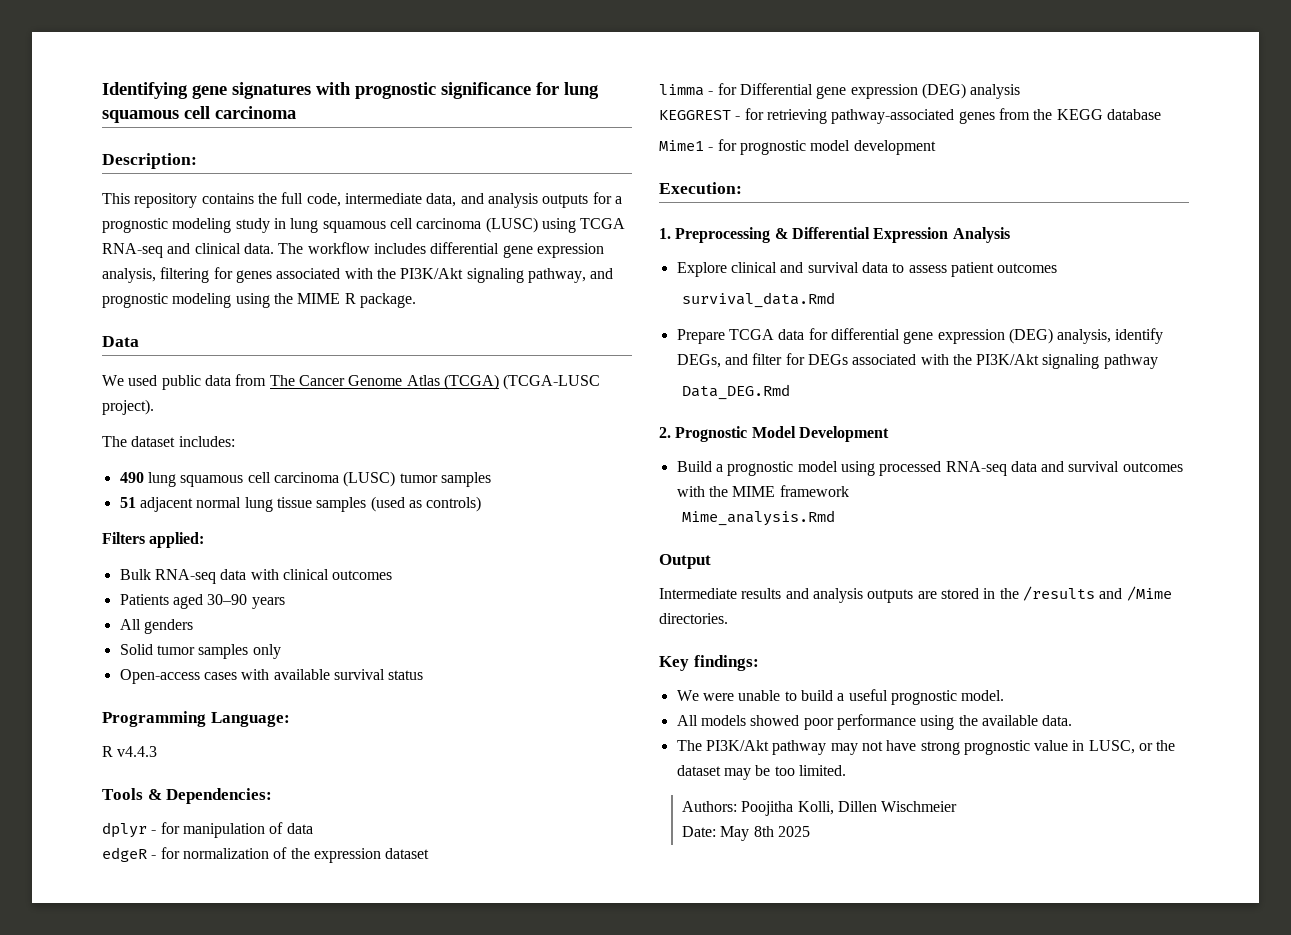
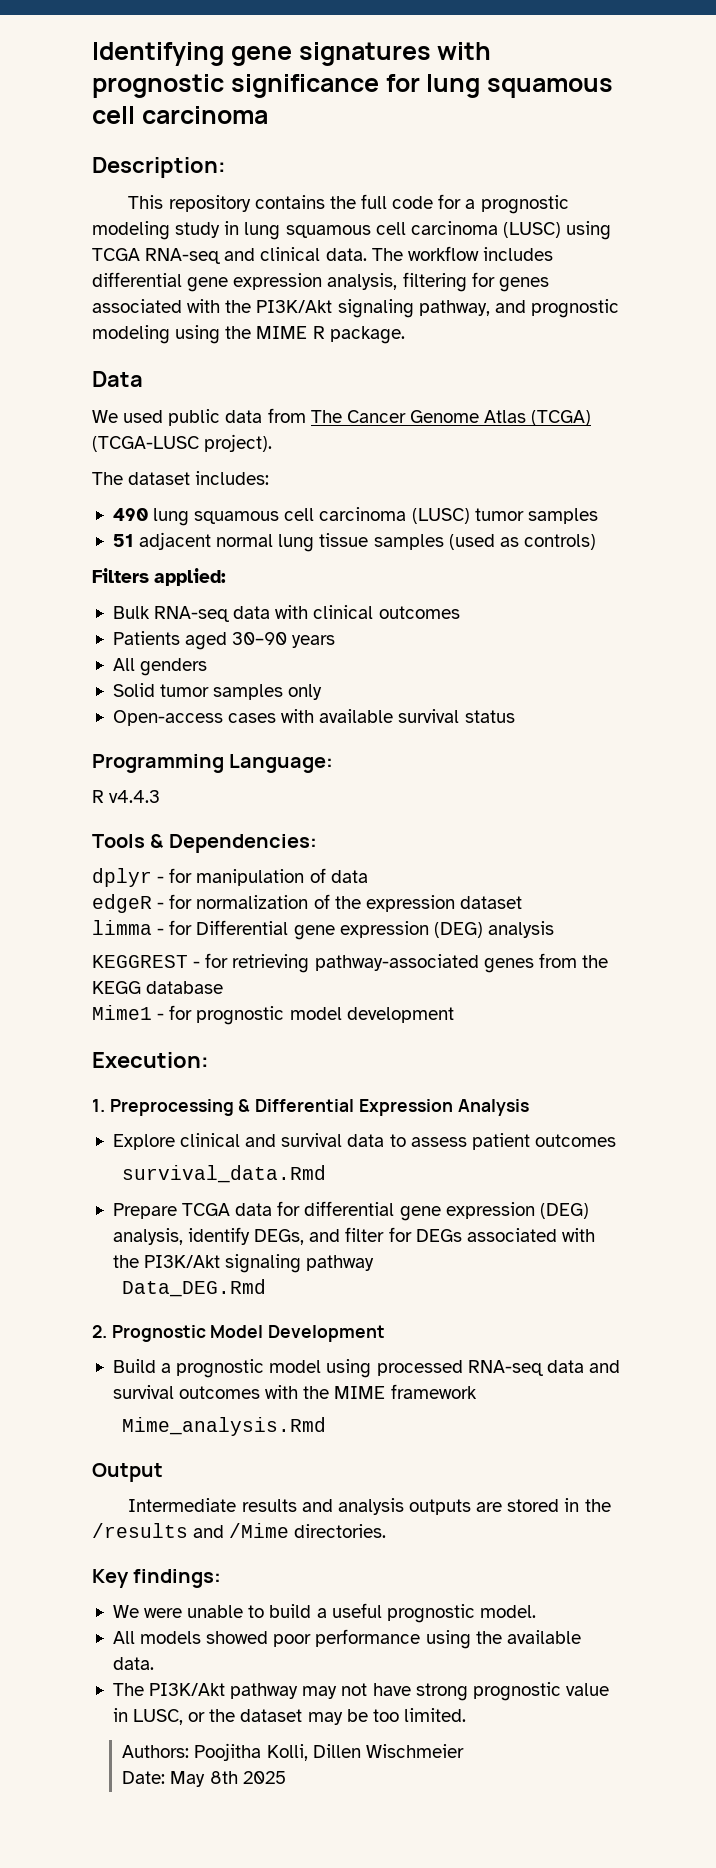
- This repository contains the full code, intermediate data, and analysis outputs for a prognostic modeling study in lung squamous cell carcinoma (LUSC) using TCGA RNA-seq and clinical data.
+ This repository contains the full code for a prognostic modeling study in lung squamous cell carcinoma (LUSC) using TCGA RNA-seq and clinical data.

